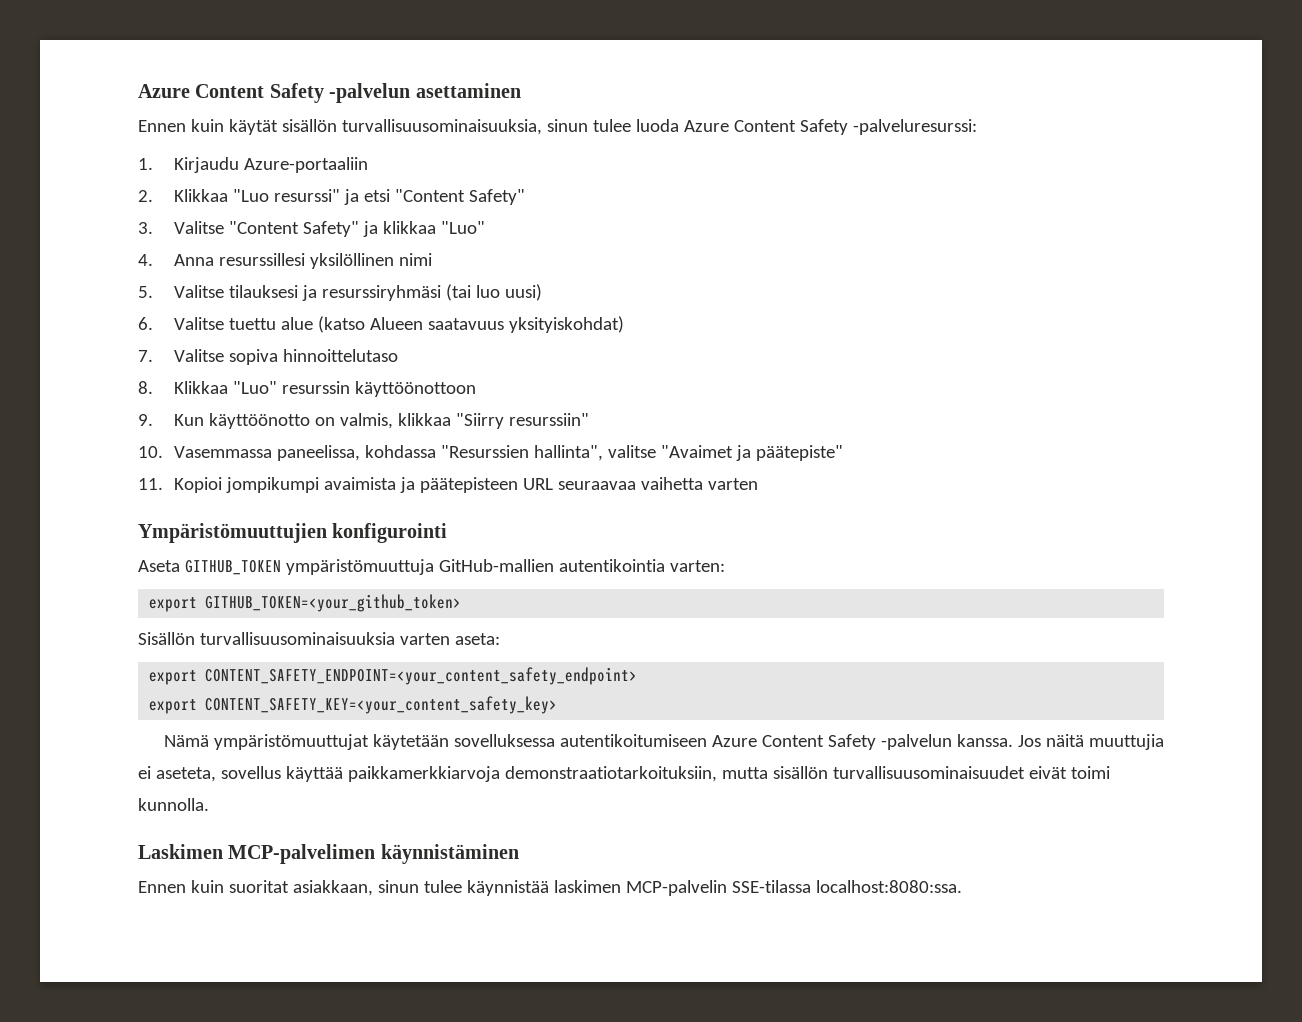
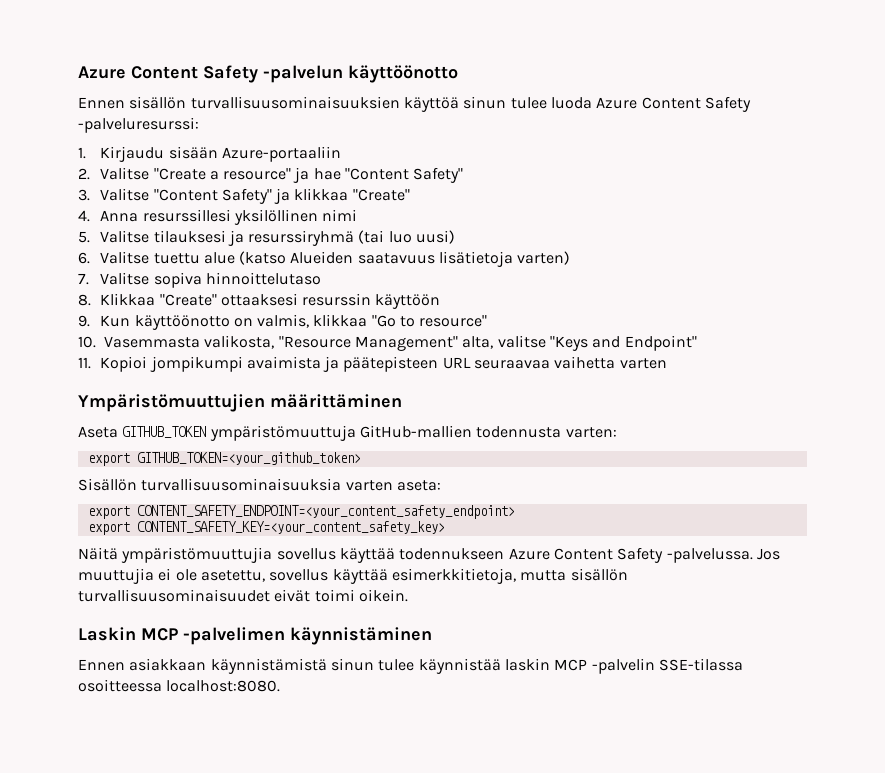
- Azure Content Safety -palvelun asettaminen
- Ennen kuin käytät sisällön turvallisuusominaisuuksia, sinun tulee luoda Azure Content Safety -palveluresurssi:
+ Azure Content Safety -palvelun käyttöönotto
+ Ennen sisällön turvallisuusominaisuuksien käyttöä sinun tulee luoda Azure Content Safety -palveluresurssi:
- 1. Kirjaudu Azure-portaaliin
+ 1. Kirjaudu sisään Azure-portaaliin
- 2. Klikkaa "Luo resurssi" ja etsi "Content Safety"
+ 2. Valitse "Create a resource" ja hae "Content Safety"
- 3. Valitse "Content Safety" ja klikkaa "Luo"
+ 3. Valitse "Content Safety" ja klikkaa "Create"
- 5. Valitse tilauksesi ja resurssiryhmäsi (tai luo uusi)
+ 5. Valitse tilauksesi ja resurssiryhmä (tai luo uusi)
- 6. Valitse tuettu alue (katso Alueen saatavuus yksityiskohdat)
+ 6. Valitse tuettu alue (katso Alueiden saatavuus lisätietoja varten)
- 8. Klikkaa "Luo" resurssin käyttöönottoon
+ 8. Klikkaa "Create" ottaaksesi resurssin käyttöön
- 9. Kun käyttöönotto on valmis, klikkaa "Siirry resurssiin"
- 10. Vasemmassa paneelissa, kohdassa "Resurssien hallinta", valitse "Avaimet ja päätepiste"
+ 9. Kun käyttöönotto on valmis, klikkaa "Go to resource"
+ 10. Vasemmasta valikosta, "Resource Management" alta, valitse "Keys and Endpoint"
- Ympäristömuuttujien konfigurointi
+ Ympäristömuuttujien määrittäminen
- Aseta GITHUB_TOKEN ympäristömuuttuja GitHub-mallien autentikointia varten:
+ Aseta GITHUB_TOKEN ympäristömuuttuja GitHub-mallien todennusta varten:
- Nämä ympäristömuuttujat käytetään sovelluksessa autentikoitumiseen Azure Content Safety -palvelun kanssa. Jos näitä muuttujia ei aseteta, sovellus käyttää paikkamerkkiarvoja demonstraatiotarkoituksiin, mutta sisällön turvallisuusominaisuudet eivät toimi kunnolla.
- Laskimen MCP-palvelimen käynnistäminen
- Ennen kuin suoritat asiakkaan, sinun tulee käynnistää laskimen MCP-palvelin SSE-tilassa localhost:8080:ssa.
+ Näitä ympäristömuuttujia sovellus käyttää todennukseen Azure Content Safety -palvelussa. Jos muuttujia ei ole asetettu, sovellus käyttää esimerkkitietoja, mutta sisällön turvallisuusominaisuudet eivät toimi oikein.
+ Laskin MCP -palvelimen käynnistäminen
+ Ennen asiakkaan käynnistämistä sinun tulee käynnistää laskin MCP -palvelin SSE-tilassa osoitteessa localhost:8080.

